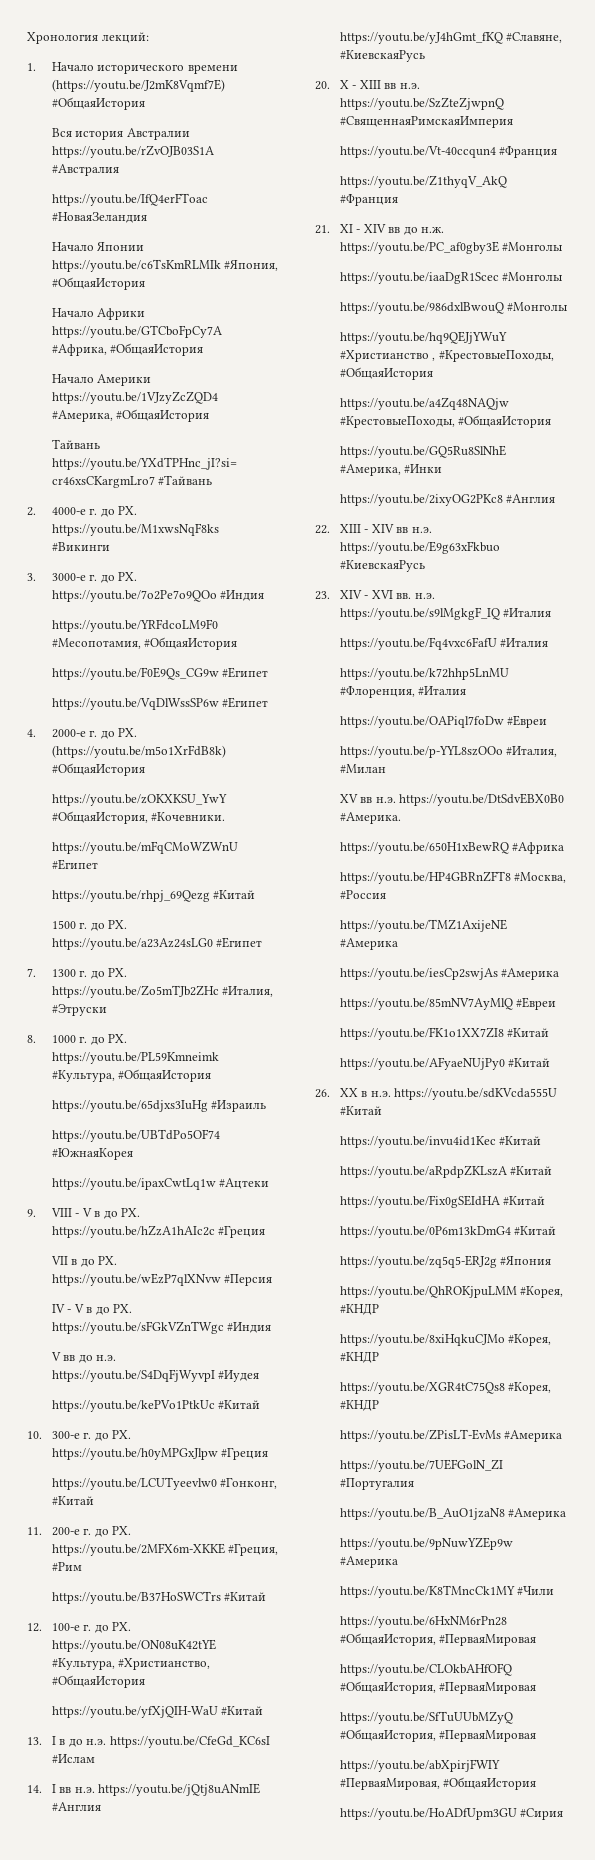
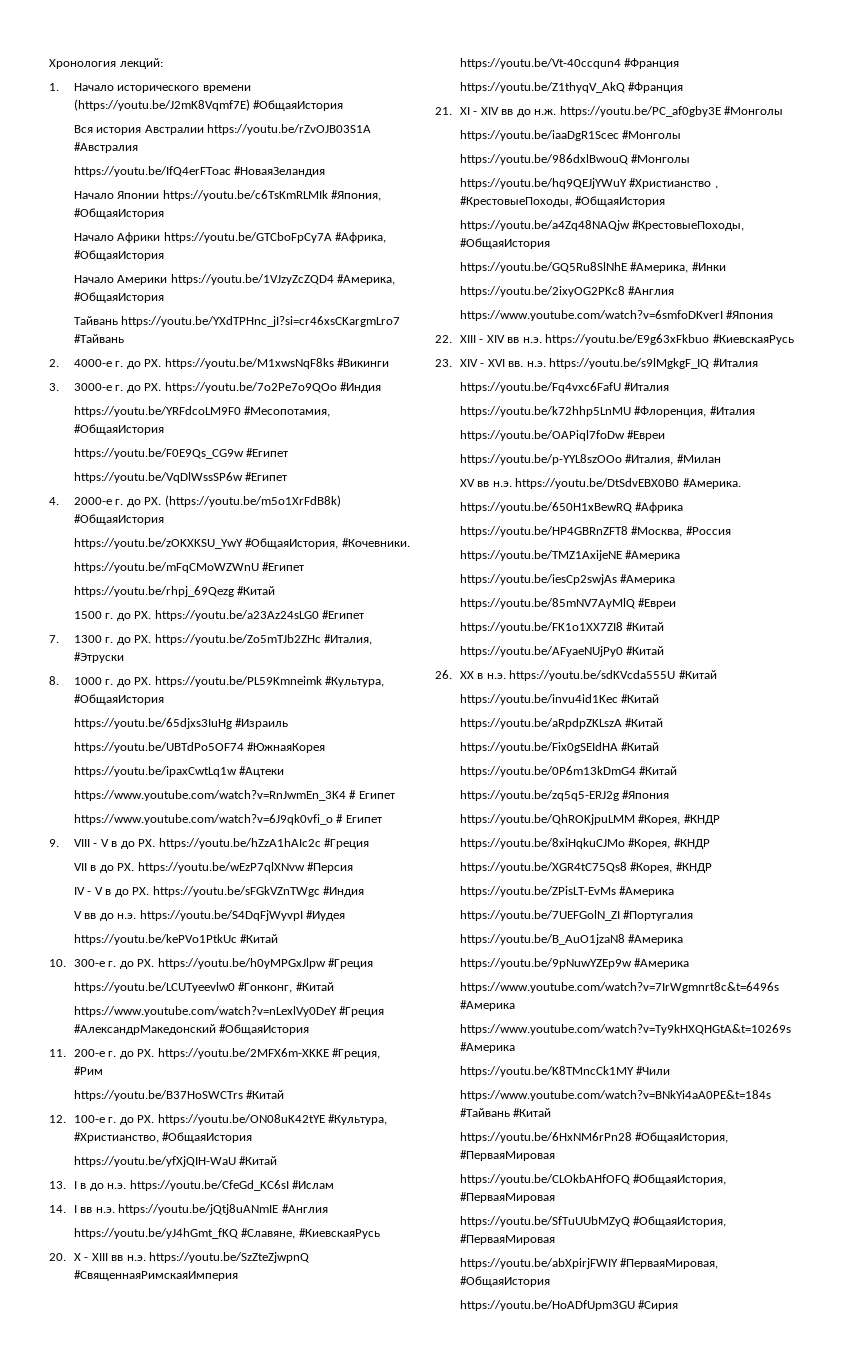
+ https://www.youtube.com/watch?v=RnJwmEn_3K4 # Египет
+ https://www.youtube.com/watch?v=6J9qk0vfi_o # Египет
+ https://www.youtube.com/watch?v=nLexlVy0DeY #Греция #АлександрМакедонский #ОбщаяИстория
+ https://www.youtube.com/watch?v=6smfoDKverI #Япония
+ https://www.youtube.com/watch?v=7IrWgmnrt8c&t=6496s #Америка
+ https://www.youtube.com/watch?v=Ty9kHXQHGtA&t=10269s #Америка
+ https://www.youtube.com/watch?v=BNkYi4aA0PE&t=184s #Тайвань #Китай

